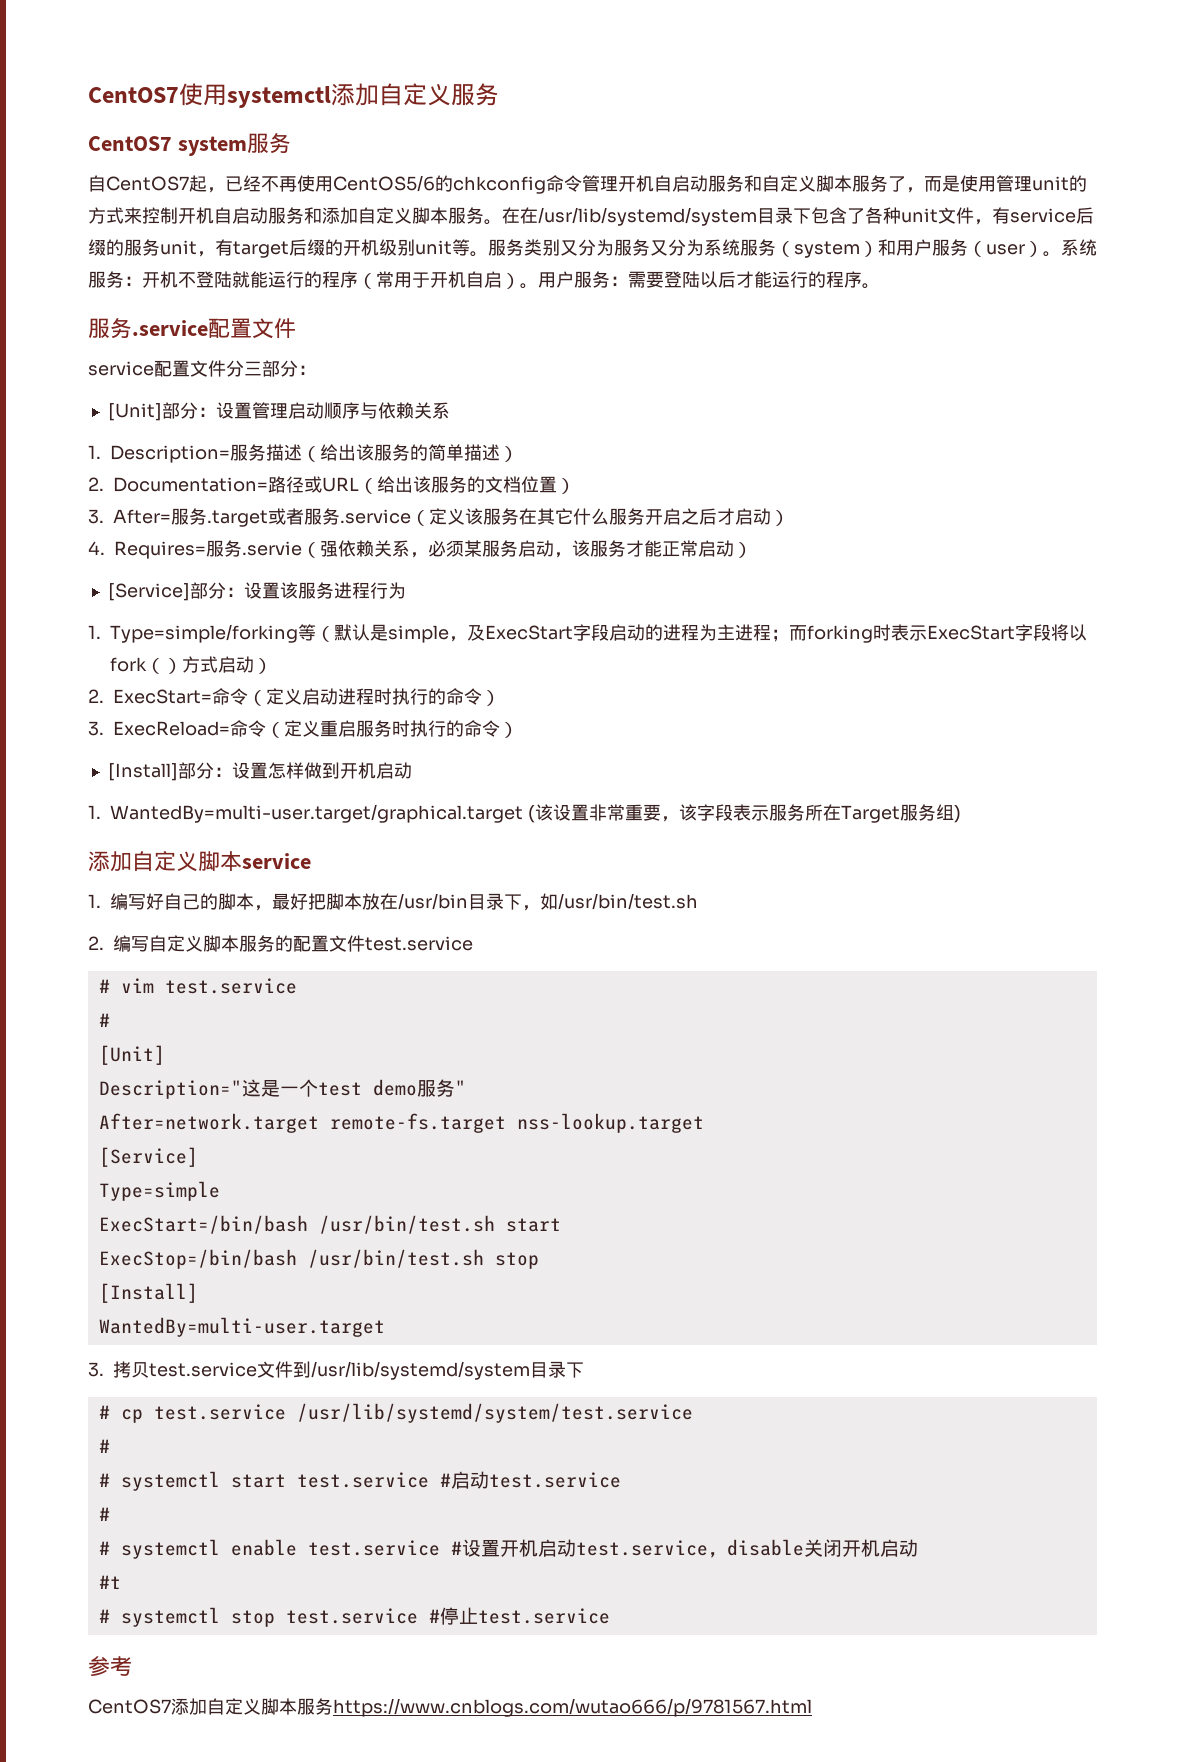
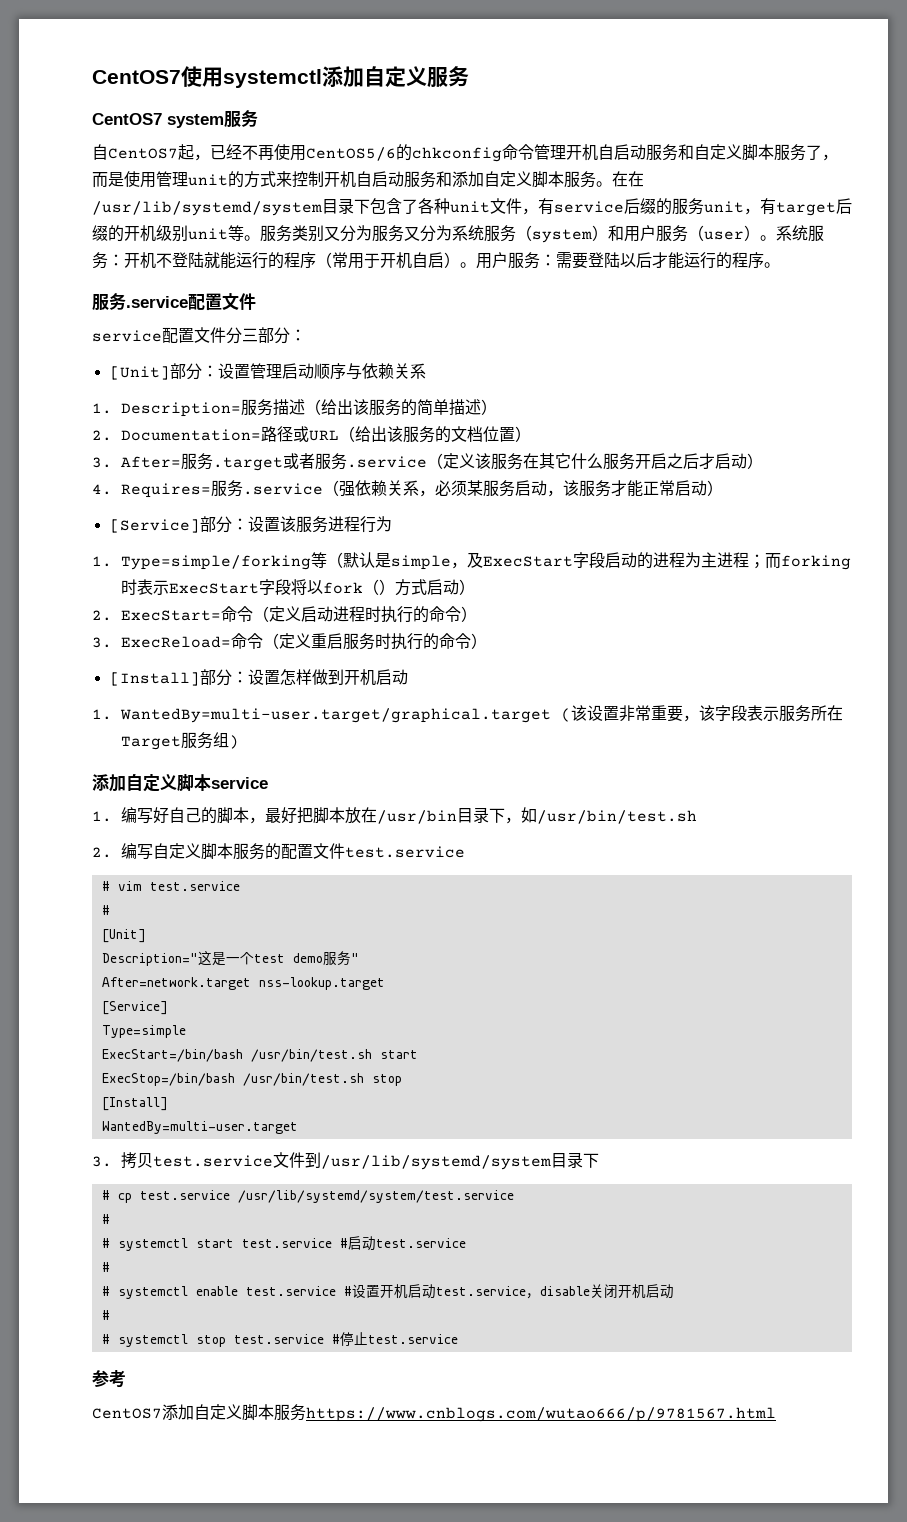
- 4. Requires=服务.servie（强依赖关系，必须某服务启动，该服务才能正常启动）
+ 4. Requires=服务.service（强依赖关系，必须某服务启动，该服务才能正常启动）
- After=network.target remote-fs.target nss-lookup.target
+ After=network.target nss-lookup.target
  # systemctl enable test.service #设置开机启动test.service，disable关闭开机启动
- #t
+ #

